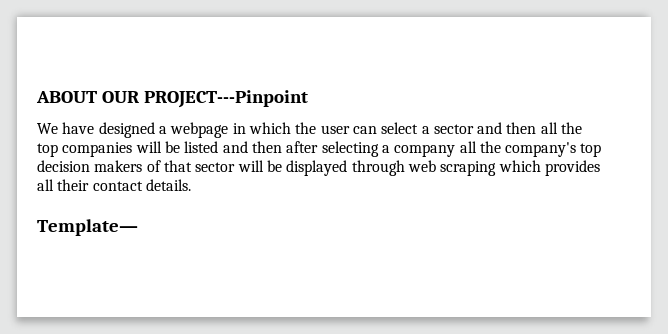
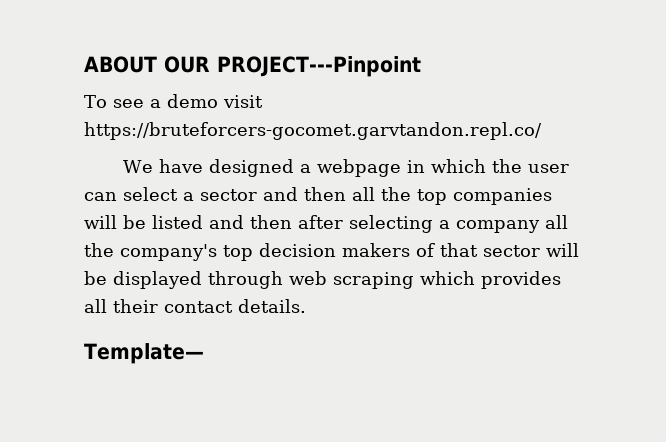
+ To see a demo visit https://bruteforcers-gocomet.garvtandon.repl.co/

